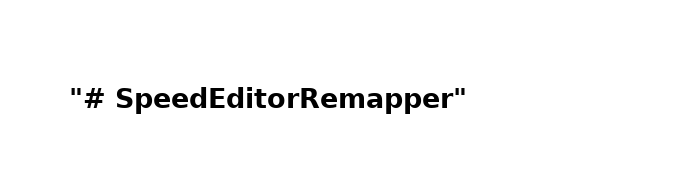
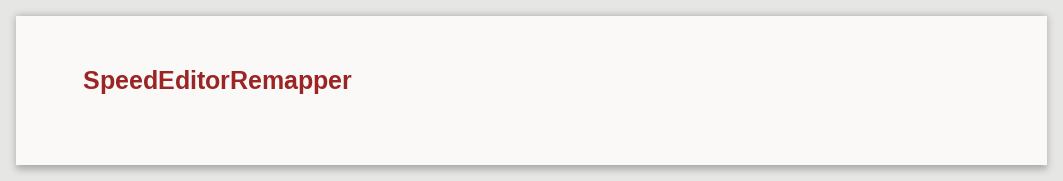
- "# SpeedEditorRemapper"
+ SpeedEditorRemapper

